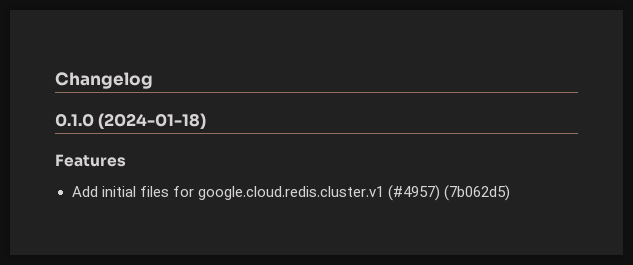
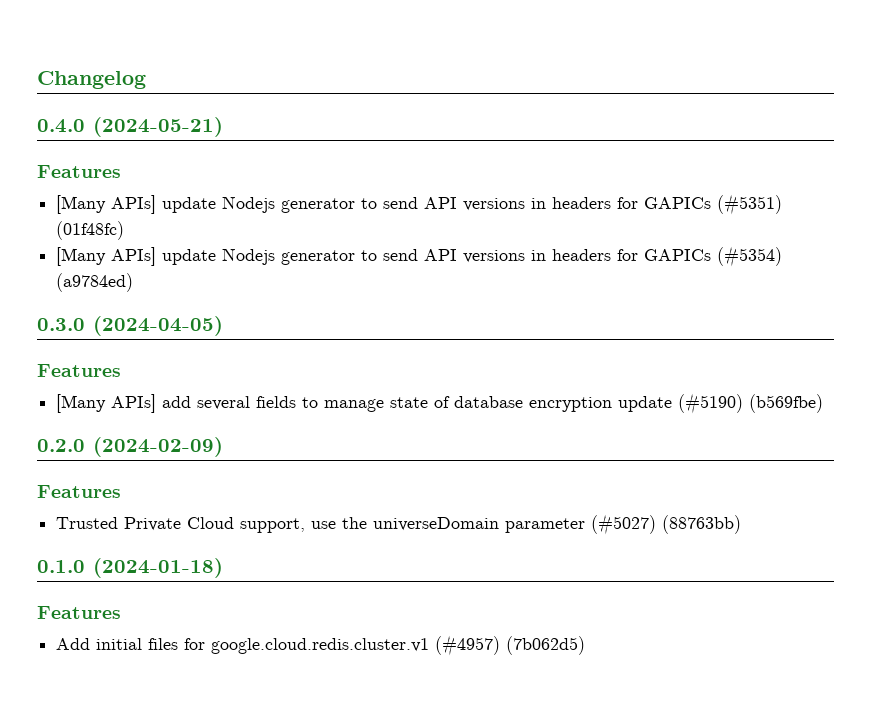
+ 0.4.0 (2024-05-21)
+ Features
+ [Many APIs] update Nodejs generator to send API versions in headers for GAPICs (#5351) (01f48fc)
+ [Many APIs] update Nodejs generator to send API versions in headers for GAPICs (#5354) (a9784ed)
+ 0.3.0 (2024-04-05)
+ Features
+ [Many APIs] add several fields to manage state of database encryption update (#5190) (b569fbe)
+ 0.2.0 (2024-02-09)
+ Features
+ Trusted Private Cloud support, use the universeDomain parameter (#5027) (88763bb)

